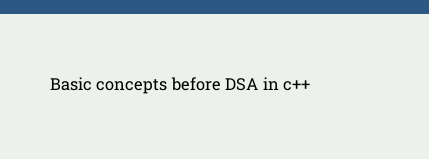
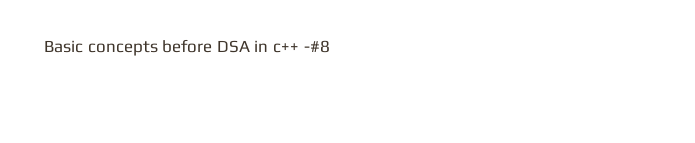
- Basic concepts before DSA in c++
+ Basic concepts before DSA in c++ -#8

